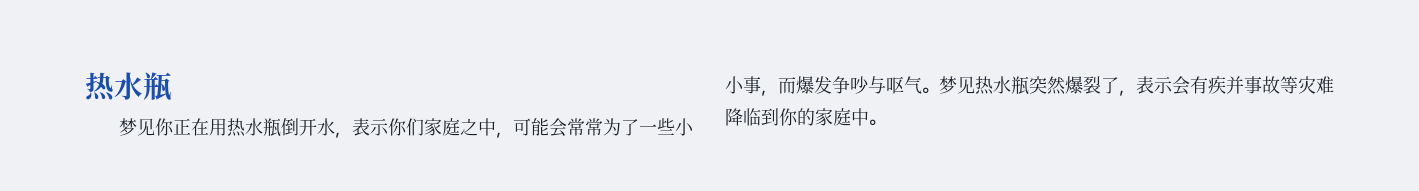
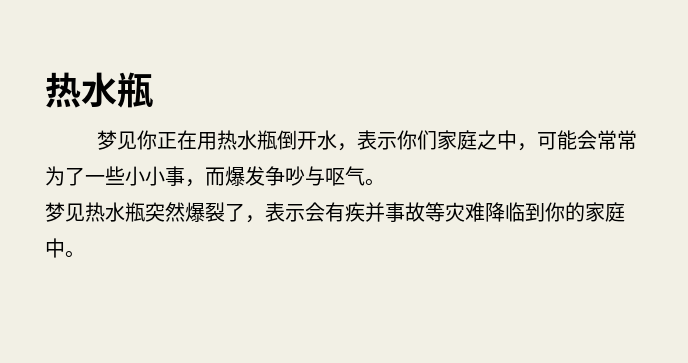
- 梦见你正在用热水瓶倒开水，表示你们家庭之中，可能会常常为了一些小小事，而爆发争吵与呕气。梦见热水瓶突然爆裂了，表示会有疾并事故等灾难降临到你的家庭中。
+ 梦见你正在用热水瓶倒开水，表示你们家庭之中，可能会常常为了一些小小事，而爆发争吵与呕气。
+ 梦见热水瓶突然爆裂了，表示会有疾并事故等灾难降临到你的家庭中。

